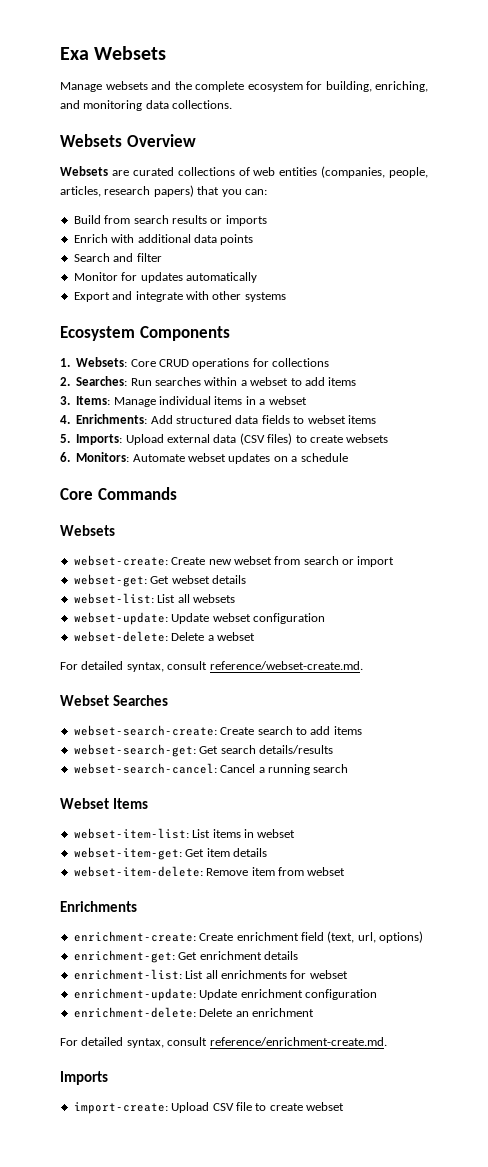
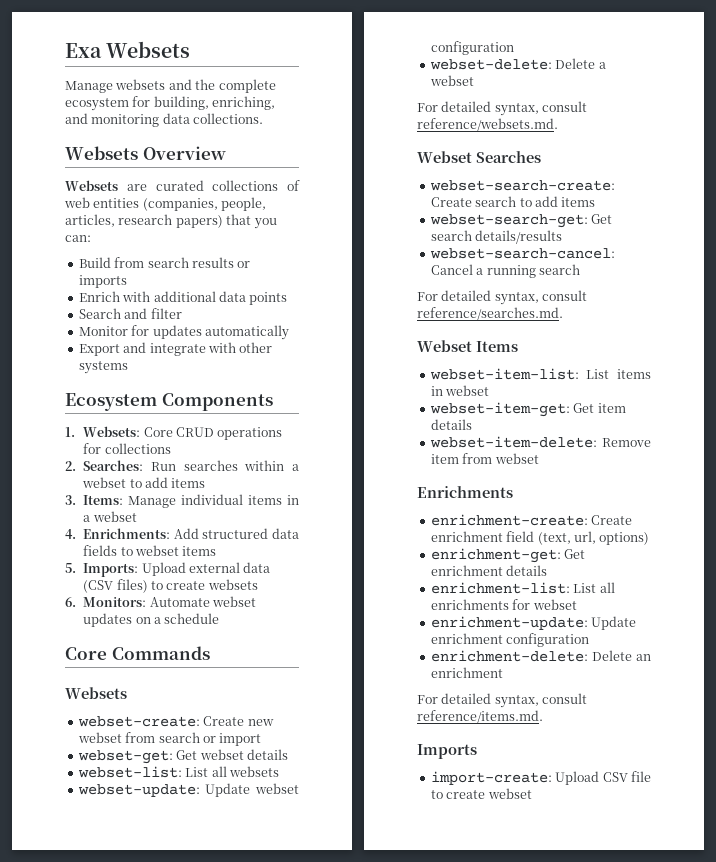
- For detailed syntax, consult reference/webset-create.md.
+ For detailed syntax, consult reference/websets.md.
+ For detailed syntax, consult reference/searches.md.
- For detailed syntax, consult reference/enrichment-create.md.
+ For detailed syntax, consult reference/items.md.

